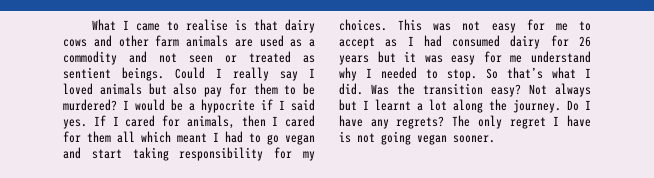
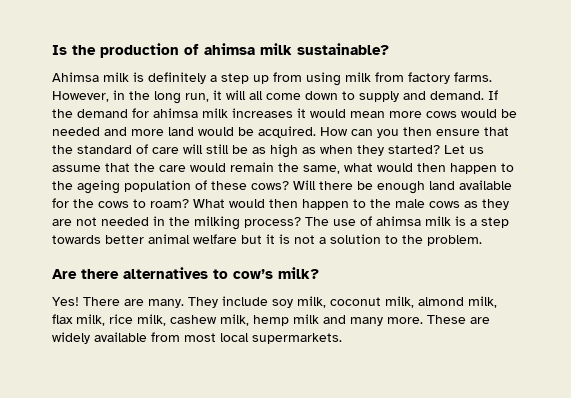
- What I came to realise is that dairy cows and other farm animals are used as a commodity and not seen or treated as sentient beings. Could I really say I loved animals but also pay for them to be murdered? I would be a hypocrite if I said yes. If I cared for animals, then I cared for them all which meant I had to go vegan and start taking responsibility for my choices. This was not easy for me to accept as I had consumed dairy for 26 years but it was easy for me understand why I needed to stop. So that’s what I did. Was the transition easy? Not always but I learnt a lot along the journey. Do I have any regrets? The only regret I have is not going vegan sooner.
+ Is the production of ahimsa milk sustainable?
+ Ahimsa milk is definitely a step up from using milk from factory farms. However, in the long run, it will all come down to supply and demand. If the demand for ahimsa milk increases it would mean more cows would be needed and more land would be acquired. How can you then ensure that the standard of care will still be as high as when they started? Let us assume that the care would remain the same, what would then happen to the ageing population of these cows? Will there be enough land available for the cows to roam? What would then happen to the male cows as they are not needed in the milking process? The use of ahimsa milk is a step towards better animal welfare but it is not a solution to the problem.
+ Are there alternatives to cow’s milk?
+ Yes! There are many. They include soy milk, coconut milk, almond milk, flax milk, rice milk, cashew milk, hemp milk and many more. These are widely available from most local supermarkets.

